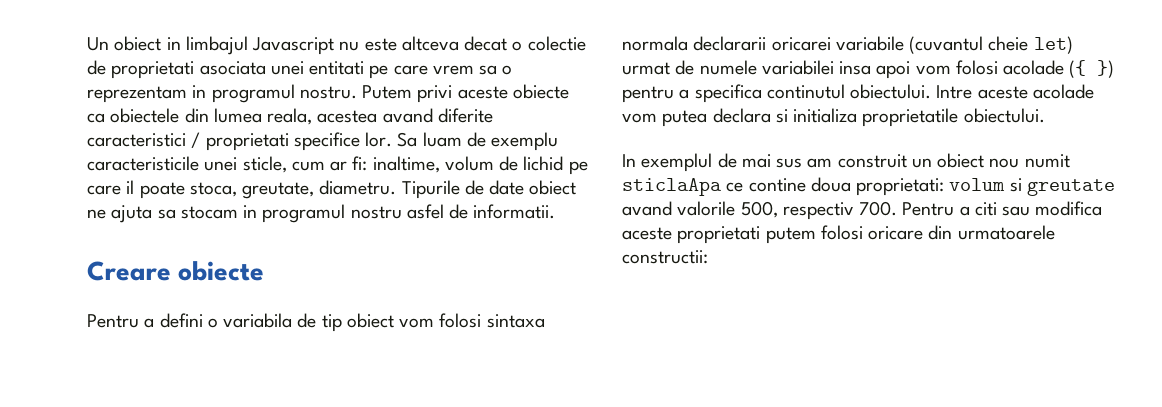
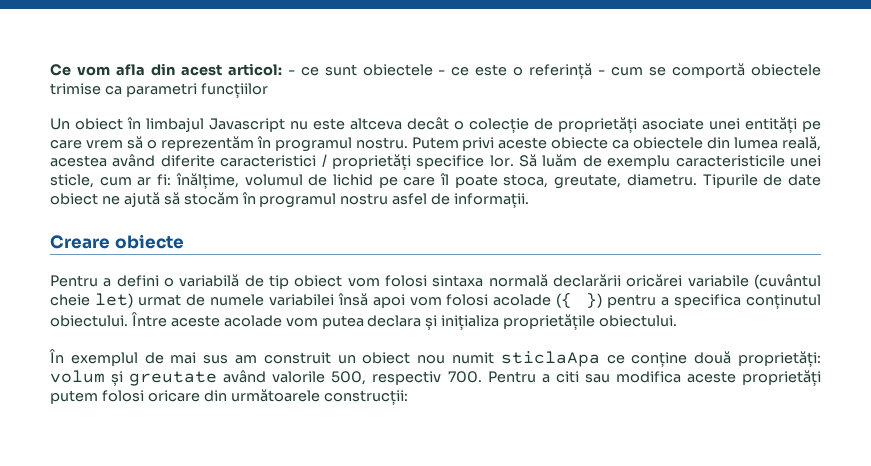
+ Ce vom afla din acest articol: - ce sunt obiectele - ce este o referință - cum se comportă obiectele trimise ca parametri funcțiilor
- Un obiect in limbajul Javascript nu este altceva decat o colectie de proprietati asociata unei entitati pe care vrem sa o reprezentam in programul nostru.
+ Un obiect în limbajul Javascript nu este altceva decât o colecție de proprietăți asociate unei entități pe care vrem să o reprezentăm în programul nostru.
- Putem privi aceste obiecte ca obiectele din lumea reala, acestea avand diferite caracteristici / proprietati specifice lor.
+ Putem privi aceste obiecte ca obiectele din lumea reală, acestea având diferite caracteristici / proprietăți specifice lor.
- Sa luam de exemplu caracteristicile unei sticle, cum ar fi: inaltime, volum de lichid pe care il poate stoca, greutate, diametru.
+ Să luăm de exemplu caracteristicile unei sticle, cum ar fi: înălțime, volumul de lichid pe care îl poate stoca, greutate, diametru.
- Tipurile de date obiect ne ajuta sa stocam in programul nostru asfel de informatii.
+ Tipurile de date obiect ne ajută să stocăm în programul nostru asfel de informații.
- Pentru a defini o variabila de tip obiect vom folosi sintaxa normala declararii oricarei variabile (cuvantul cheie let) urmat de numele variabilei insa apoi vom folosi acolade ({ }) pentru a specifica continutul obiectului. Intre aceste acolade vom putea declara si initializa proprietatile obiectului.
+ Pentru a defini o variabilă de tip obiect vom folosi sintaxa normală declarării oricărei variabile (cuvântul cheie let) urmat de numele variabilei însă apoi vom folosi acolade ({ }) pentru a specifica conținutul obiectului. Între aceste acolade vom putea declara și inițializa proprietățile obiectului.
- In exemplul de mai sus am construit un obiect nou numit sticlaApa ce contine doua proprietati: volum si greutate avand valorile 500, respectiv 700. Pentru a citi sau modifica aceste proprietati putem folosi oricare din urmatoarele constructii:
+ În exemplul de mai sus am construit un obiect nou numit sticlaApa ce conține două proprietăți: volum și greutate având valorile 500, respectiv 700. Pentru a citi sau modifica aceste proprietăți putem folosi oricare din următoarele construcții:

